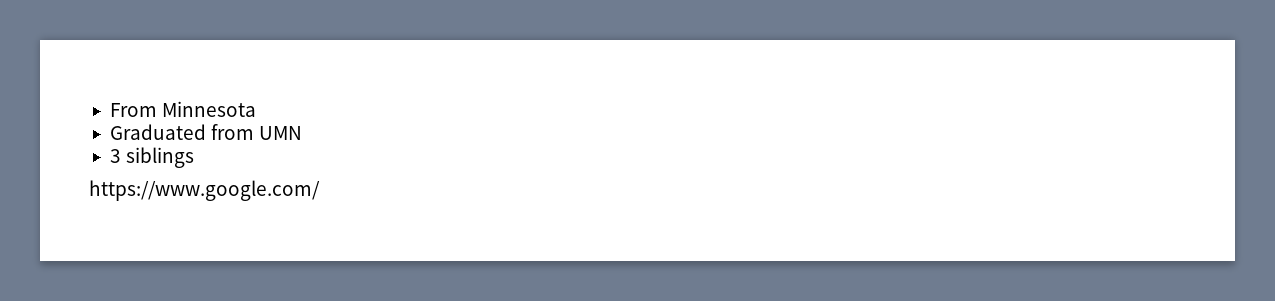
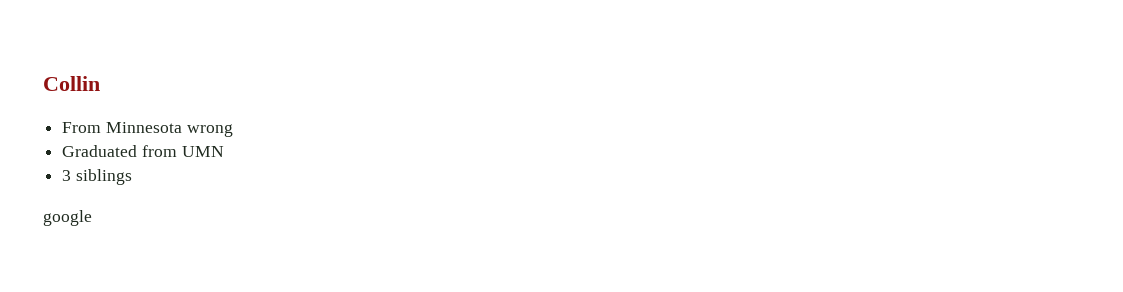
+ Collin
- From Minnesota
+ From Minnesota wrong
- https://www.google.com/
+ google

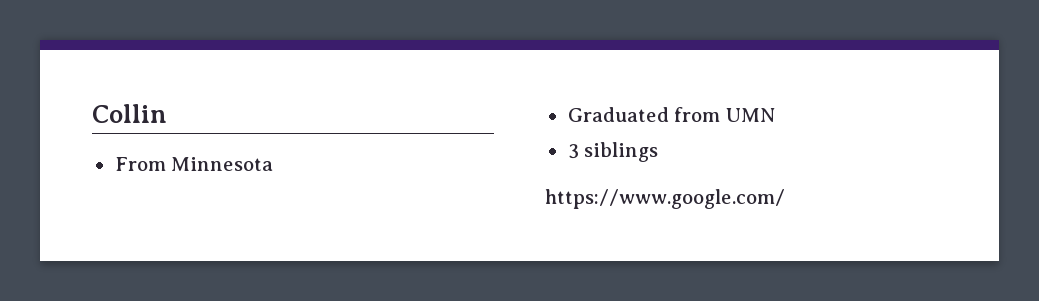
- From Minnesota wrong
+ From Minnesota
- google
+ https://www.google.com/

